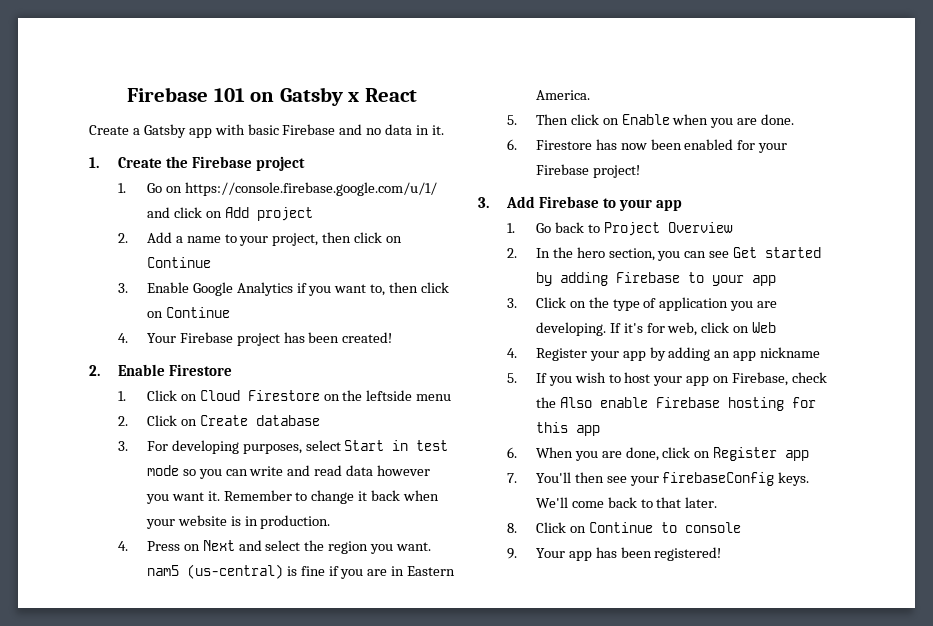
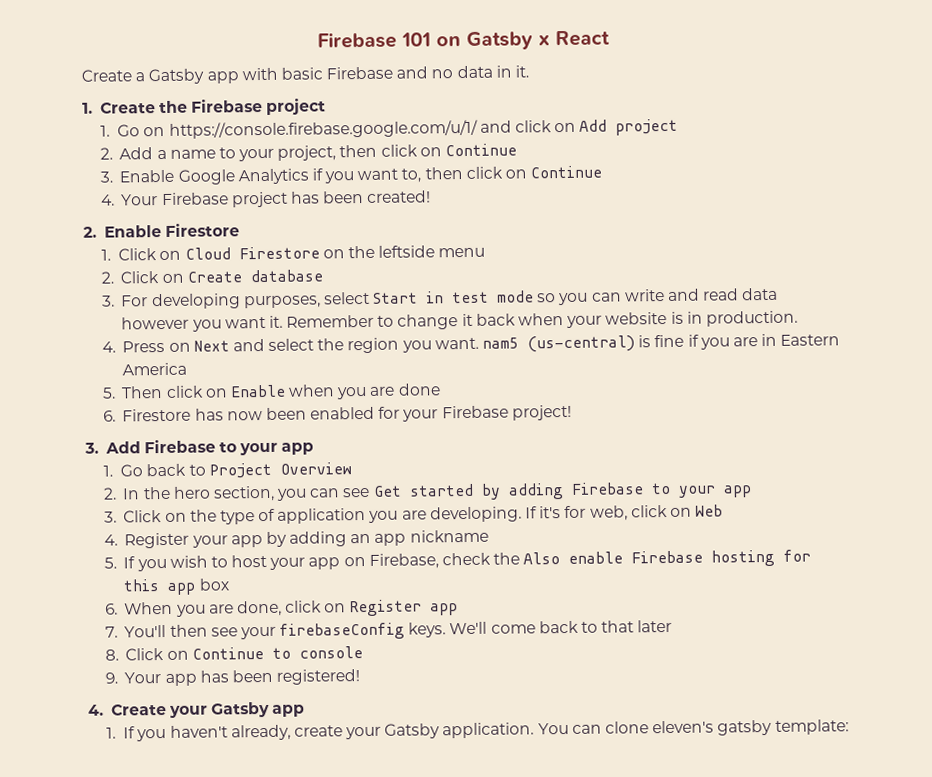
- 4. Press on Next and select the region you want. nam5 (us-central) is fine if you are in Eastern America.
+ 4. Press on Next and select the region you want. nam5 (us-central) is fine if you are in Eastern America
- 5. Then click on Enable when you are done.
+ 5. Then click on Enable when you are done
- 5. If you wish to host your app on Firebase, check the Also enable Firebase hosting for this app
+ 5. If you wish to host your app on Firebase, check the Also enable Firebase hosting for this app box
- We'll come back to that later.
+ We'll come back to that later
+ 4. Create your Gatsby app
+ 1. If you haven't already, create your Gatsby application. You can clone eleven's gatsby template:

